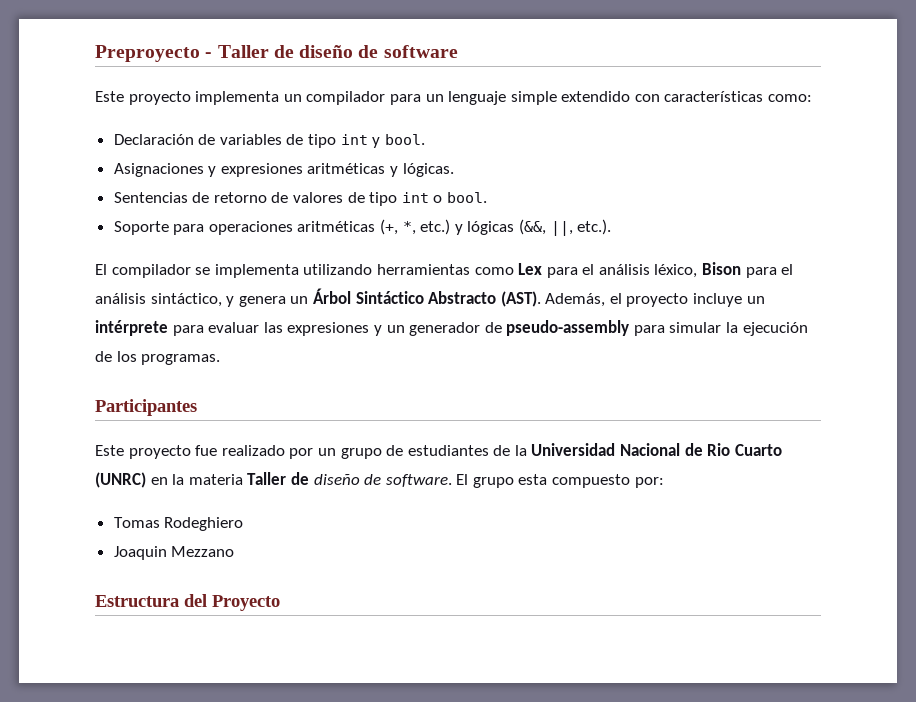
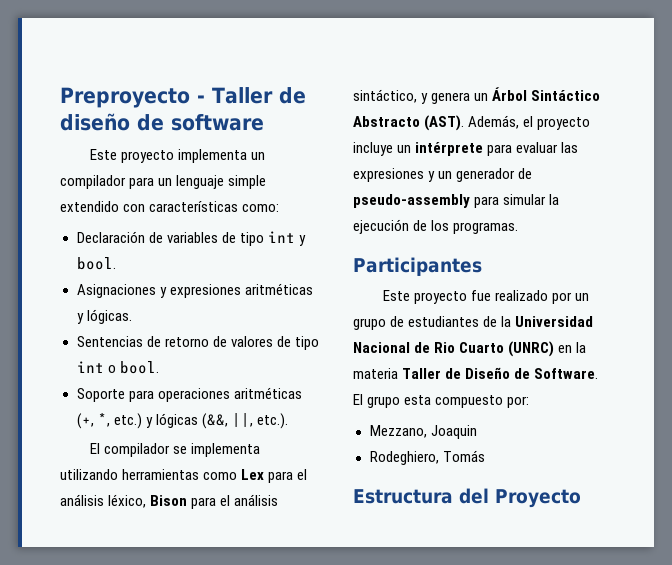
- Este proyecto fue realizado por un grupo de estudiantes de la Universidad Nacional de Rio Cuarto (UNRC) en la materia Taller de diseño de software.
+ Este proyecto fue realizado por un grupo de estudiantes de la Universidad Nacional de Rio Cuarto (UNRC) en la materia Taller de Diseño de Software.
- Tomas Rodeghiero
- Joaquin Mezzano
+ Mezzano, Joaquin
+ Rodeghiero, Tomás

